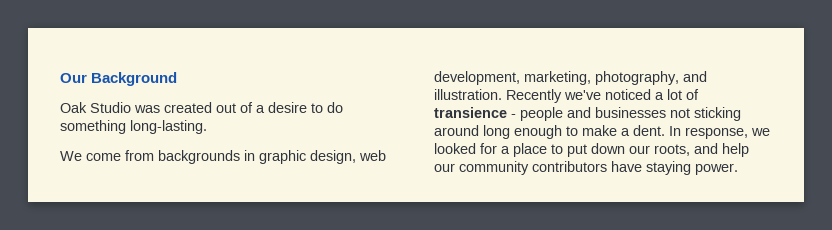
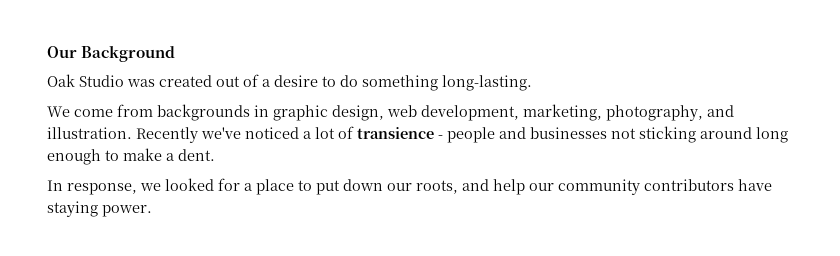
- Recently we've noticed a lot of transience - people and businesses not sticking around long enough to make a dent. In response, we looked for a place to put down our roots, and help our community contributors have staying power.
+ Recently we've noticed a lot of transience - people and businesses not sticking around long enough to make a dent.
+ In response, we looked for a place to put down our roots, and help our community contributors have staying power.

